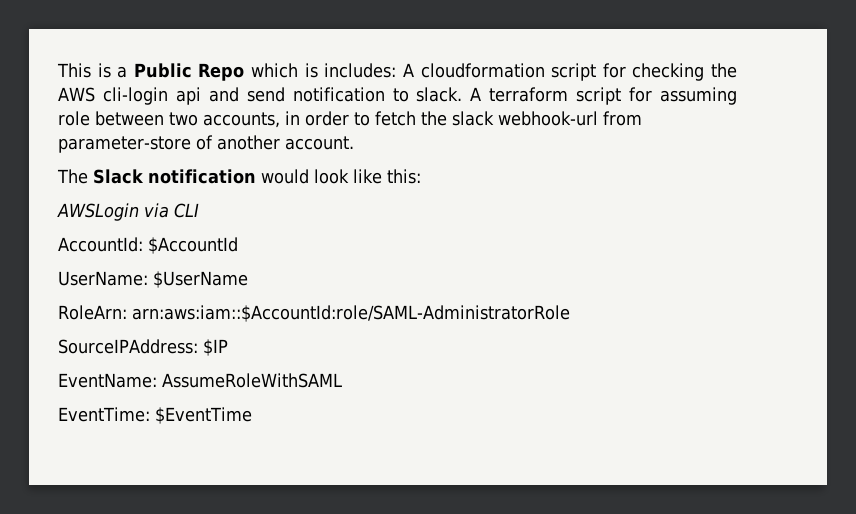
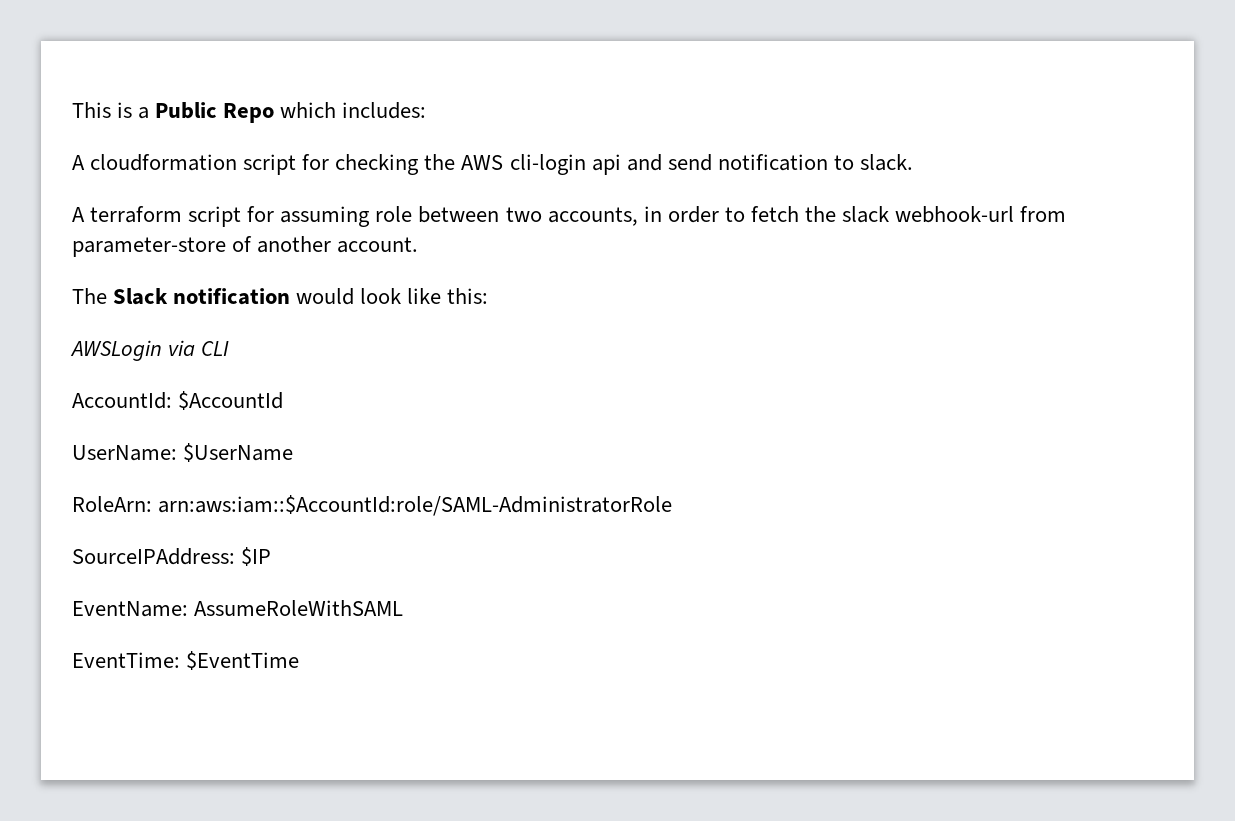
- This is a Public Repo which is includes: A cloudformation script for checking the AWS cli-login api and send notification to slack. A terraform script for assuming role between two accounts, in order to fetch the slack webhook-url from parameter-store of another account.
+ This is a Public Repo which includes:
+ A cloudformation script for checking the AWS cli-login api and send notification to slack.
+ A terraform script for assuming role between two accounts, in order to fetch the slack webhook-url from parameter-store of another account.

